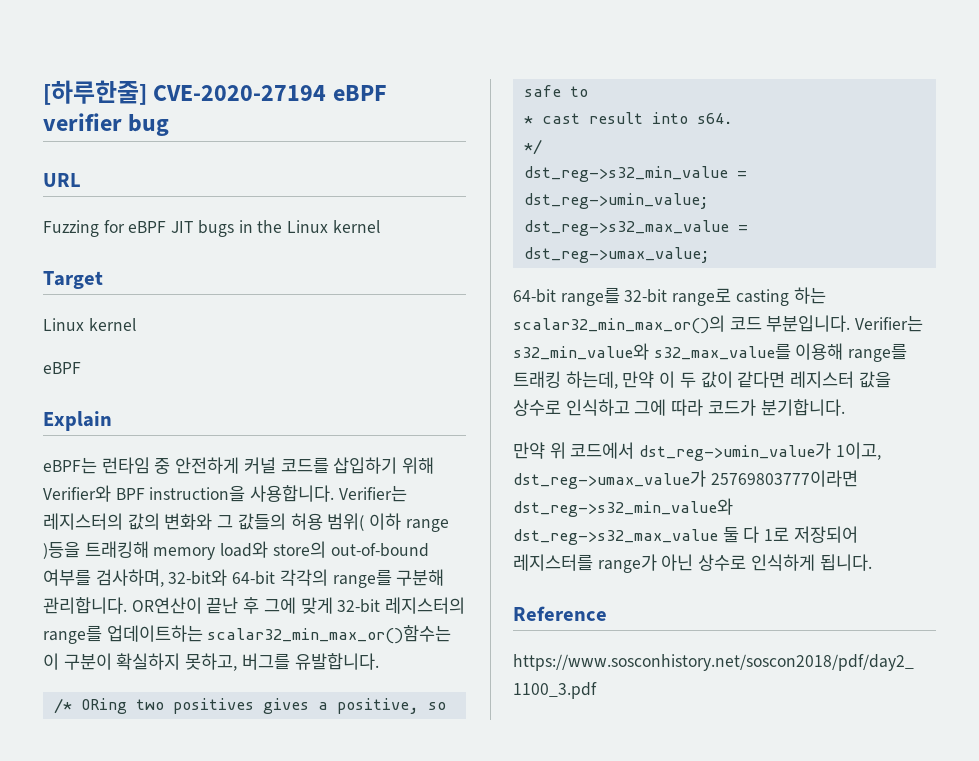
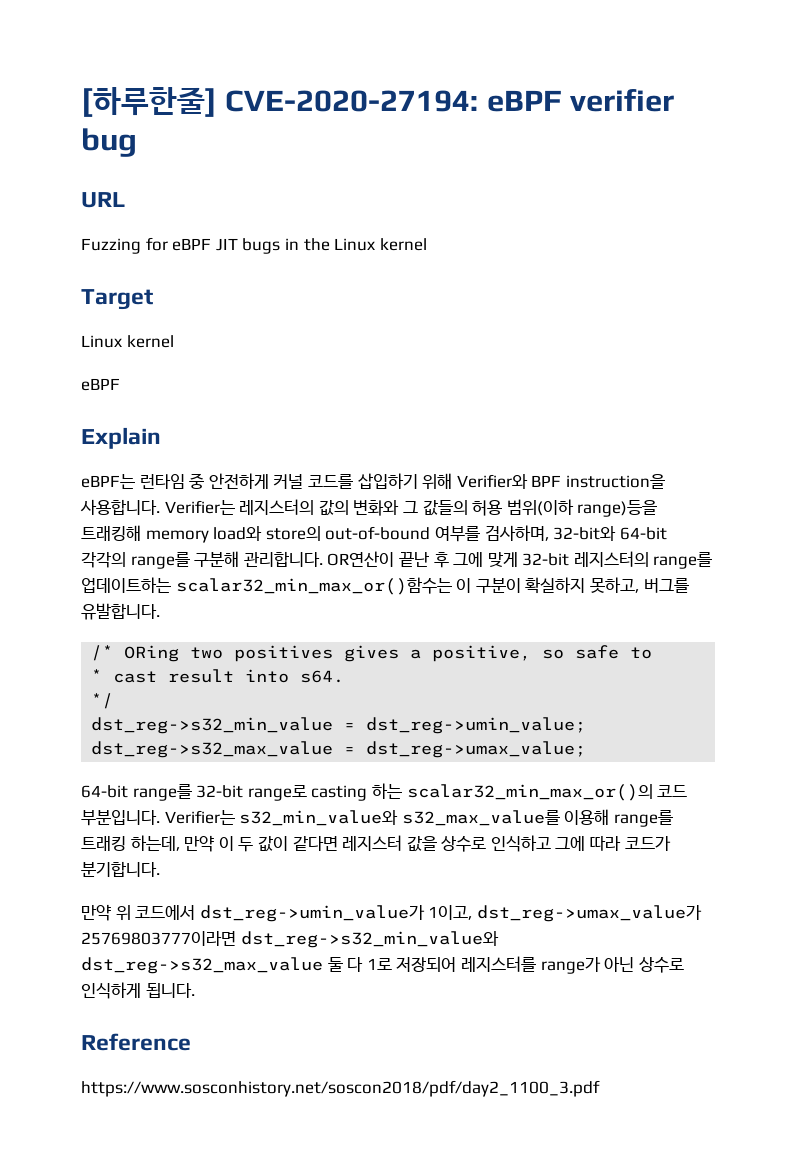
- [하루한줄] CVE-2020-27194 eBPF verifier bug
+ [하루한줄] CVE-2020-27194: eBPF verifier bug
- Verifier는 레지스터의 값의 변화와 그 값들의 허용 범위( 이하 range )등을 트래킹해 memory load와 store의 out-of-bound 여부를 검사하며, 32-bit와 64-bit 각각의 range를 구분해 관리합니다.
+ Verifier는 레지스터의 값의 변화와 그 값들의 허용 범위(이하 range)등을 트래킹해 memory load와 store의 out-of-bound 여부를 검사하며, 32-bit와 64-bit 각각의 range를 구분해 관리합니다.

